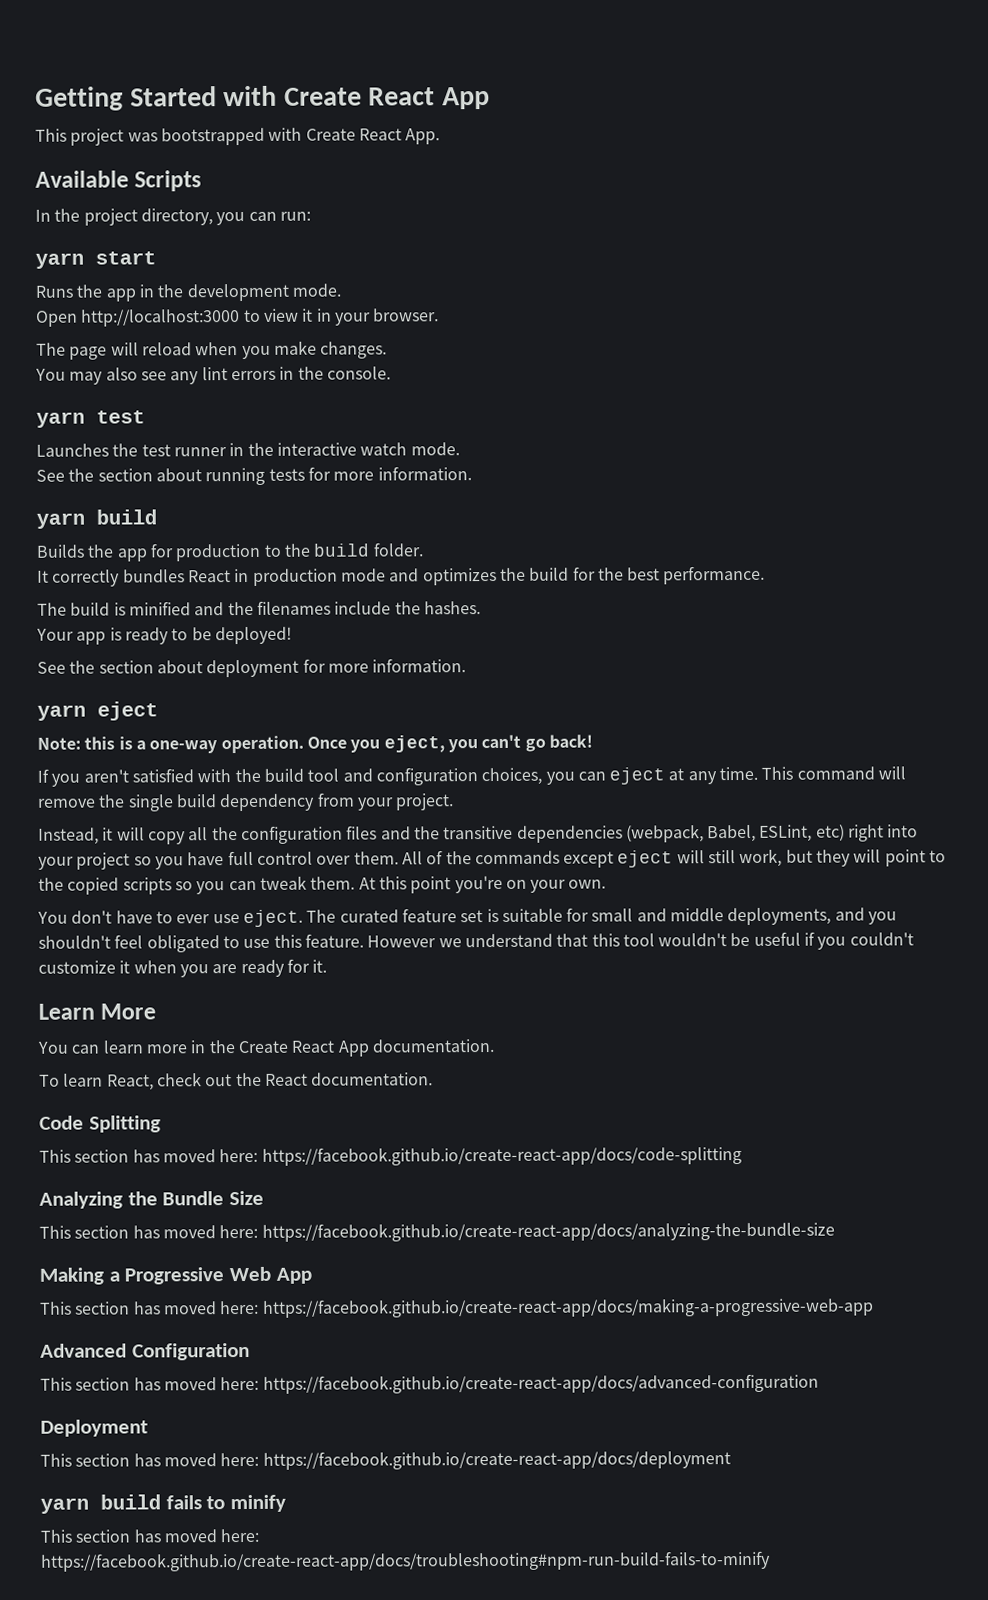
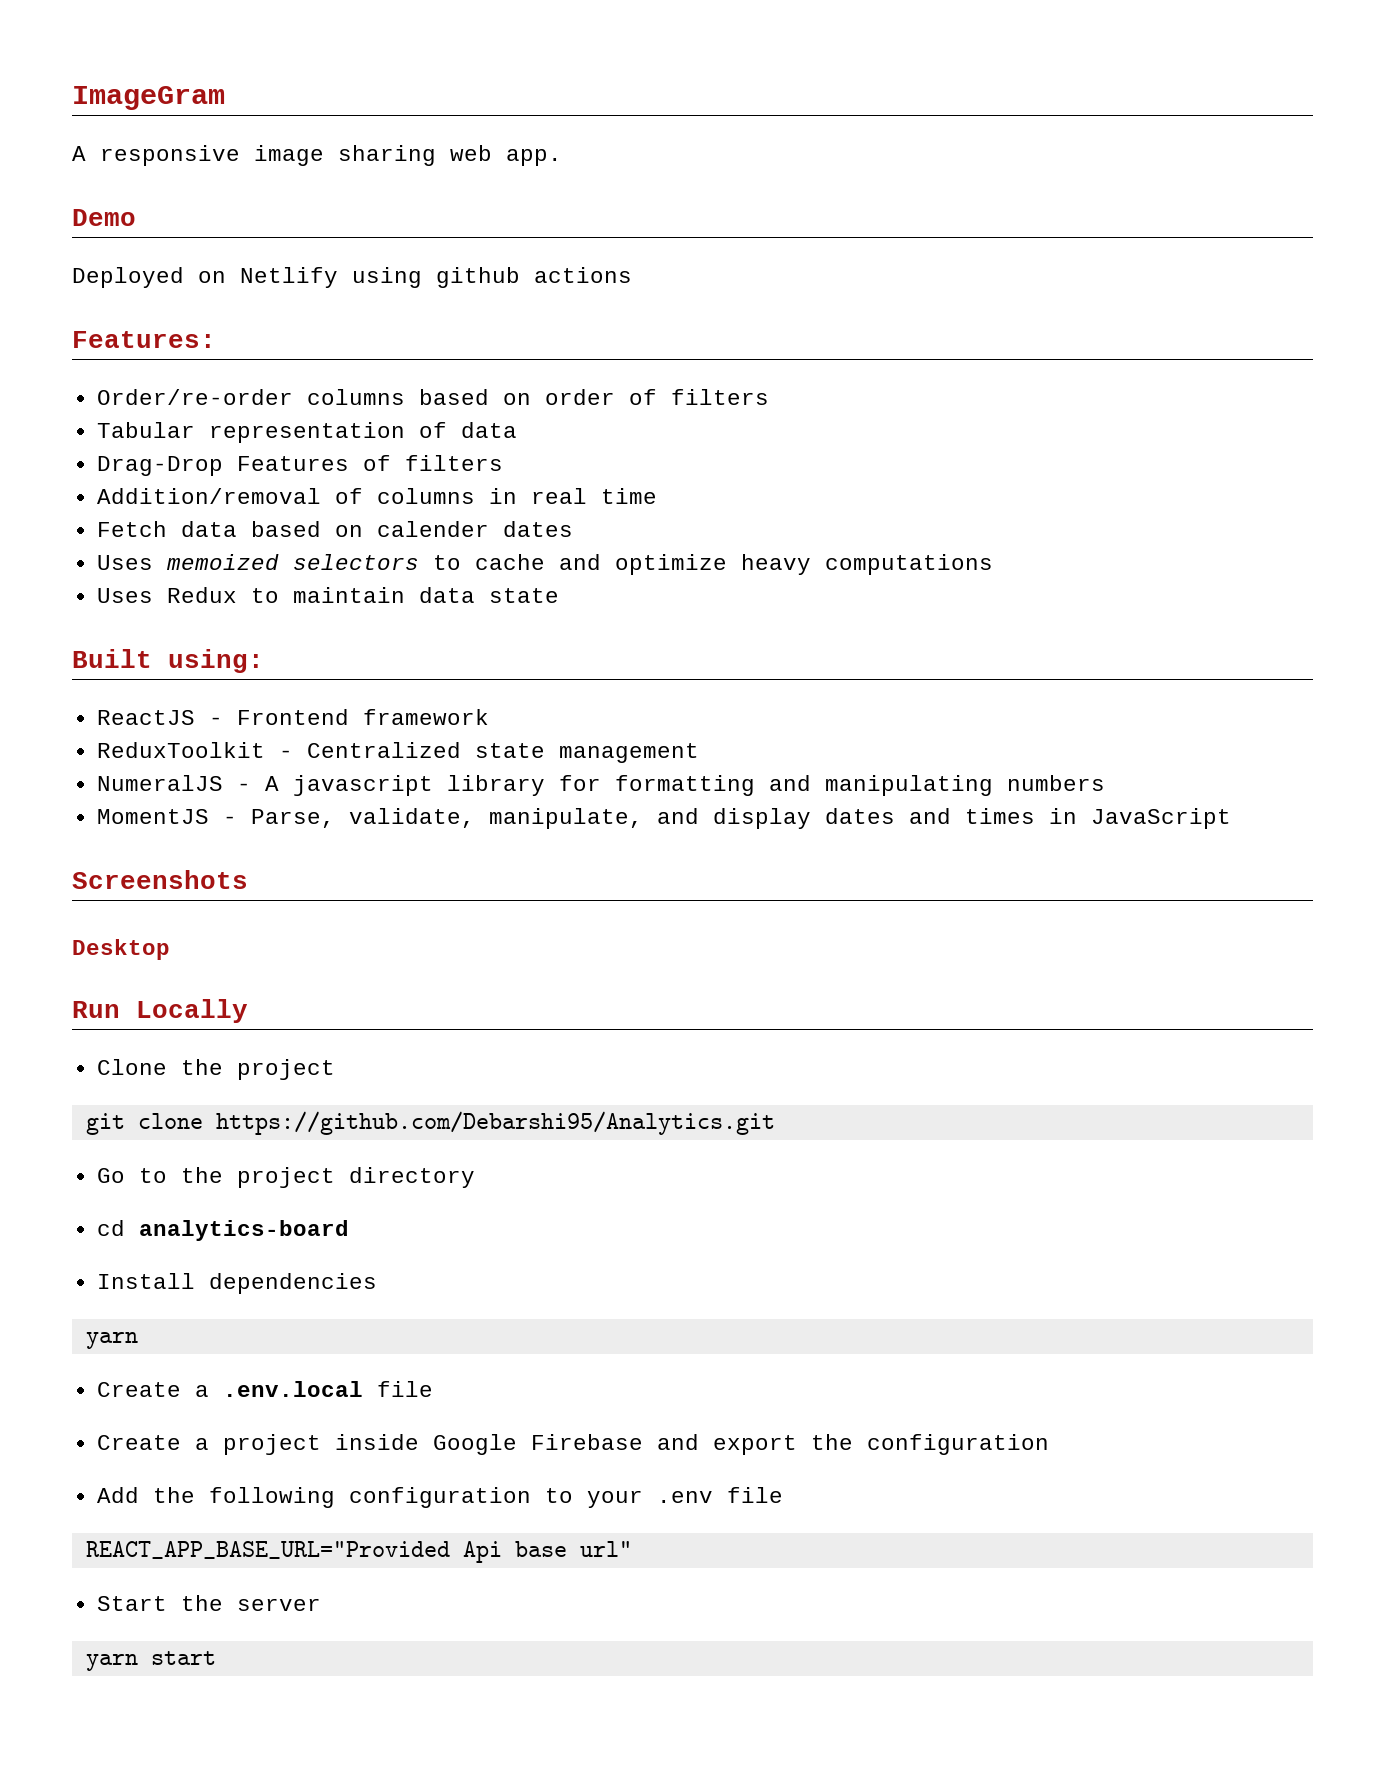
- Getting Started with Create React App
- This project was bootstrapped with Create React App.
- Available Scripts
- In the project directory, you can run:
+ ImageGram
+ A responsive image sharing web app.
+ Demo
+ Deployed on Netlify using github actions
+ Features:
+ Order/re-order columns based on order of filters
+ Tabular representation of data
+ Drag-Drop Features of filters
+ Addition/removal of columns in real time
+ Fetch data based on calender dates
+ Uses memoized selectors to cache and optimize heavy computations
+ Uses Redux to maintain data state
+ Built using:
+ ReactJS - Frontend framework
+ ReduxToolkit - Centralized state management
+ NumeralJS - A javascript library for formatting and manipulating numbers
+ MomentJS - Parse, validate, manipulate, and display dates and times in JavaScript
+ Screenshots
+ Desktop
+ Run Locally
+ Clone the project
+ git clone https://github.com/Debarshi95/Analytics.git
+ Go to the project directory
+ cd analytics-board
+ Install dependencies
+ yarn
+ Create a .env.local file
+ Create a project inside Google Firebase and export the configuration
+ Add the following configuration to your .env file
+ REACT_APP_BASE_URL="Provided Api base url"
+ Start the server
  yarn start
- Runs the app in the development mode.
- Open http://localhost:3000 to view it in your browser.
- The page will reload when you make changes.
- You may also see any lint errors in the console.
- yarn test
- Launches the test runner in the interactive watch mode.
- See the section about running tests for more information.
- yarn build
- Builds the app for production to the build folder.
- It correctly bundles React in production mode and optimizes the build for the best performance.
- The build is minified and the filenames include the hashes.
- Your app is ready to be deployed!
- See the section about deployment for more information.
- yarn eject
- Note: this is a one-way operation. Once you eject, you can't go back!
- If you aren't satisfied with the build tool and configuration choices, you can eject at any time. This command will remove the single build dependency from your project.
- Instead, it will copy all the configuration files and the transitive dependencies (webpack, Babel, ESLint, etc) right into your project so you have full control over them. All of the commands except eject will still work, but they will point to the copied scripts so you can tweak them. At this point you're on your own.
- You don't have to ever use eject. The curated feature set is suitable for small and middle deployments, and you shouldn't feel obligated to use this feature. However we understand that this tool wouldn't be useful if you couldn't customize it when you are ready for it.
- Learn More
- You can learn more in the Create React App documentation.
- To learn React, check out the React documentation.
- Code Splitting
- This section has moved here: https://facebook.github.io/create-react-app/docs/code-splitting
- Analyzing the Bundle Size
- This section has moved here: https://facebook.github.io/create-react-app/docs/analyzing-the-bundle-size
- Making a Progressive Web App
- This section has moved here: https://facebook.github.io/create-react-app/docs/making-a-progressive-web-app
- Advanced Configuration
- This section has moved here: https://facebook.github.io/create-react-app/docs/advanced-configuration
- Deployment
- This section has moved here: https://facebook.github.io/create-react-app/docs/deployment
- yarn build fails to minify
- This section has moved here: https://facebook.github.io/create-react-app/docs/troubleshooting#npm-run-build-fails-to-minify

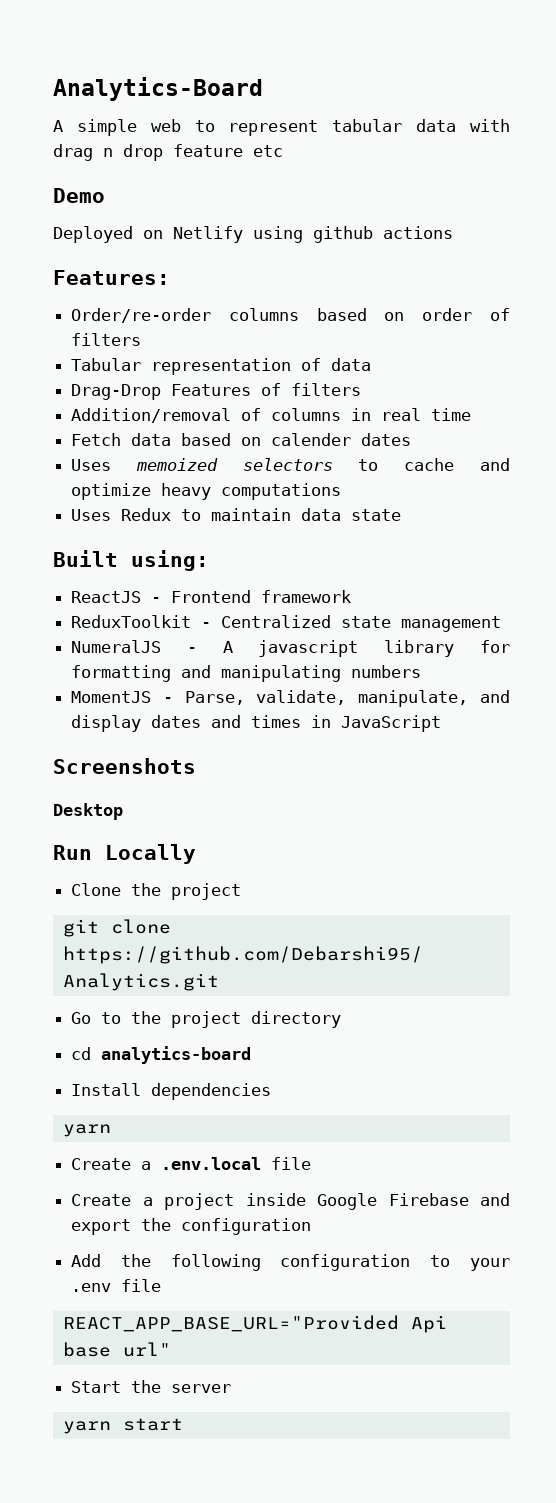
- ImageGram
- A responsive image sharing web app.
+ Analytics-Board
+ A simple web to represent tabular data with drag n drop feature etc

